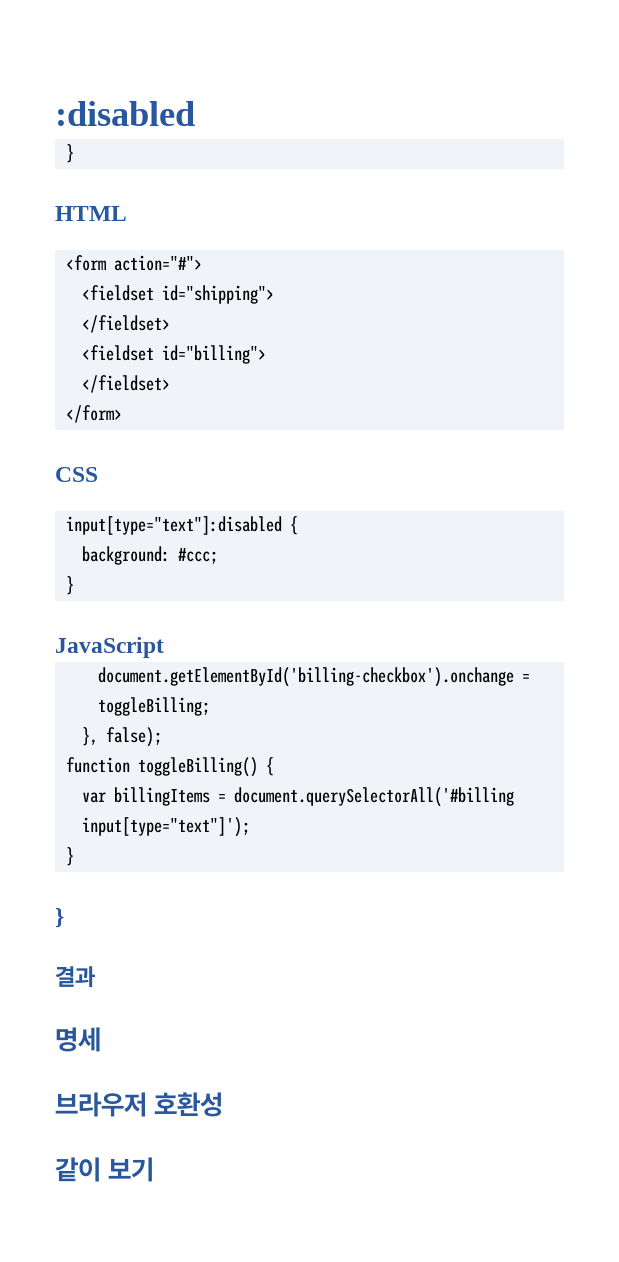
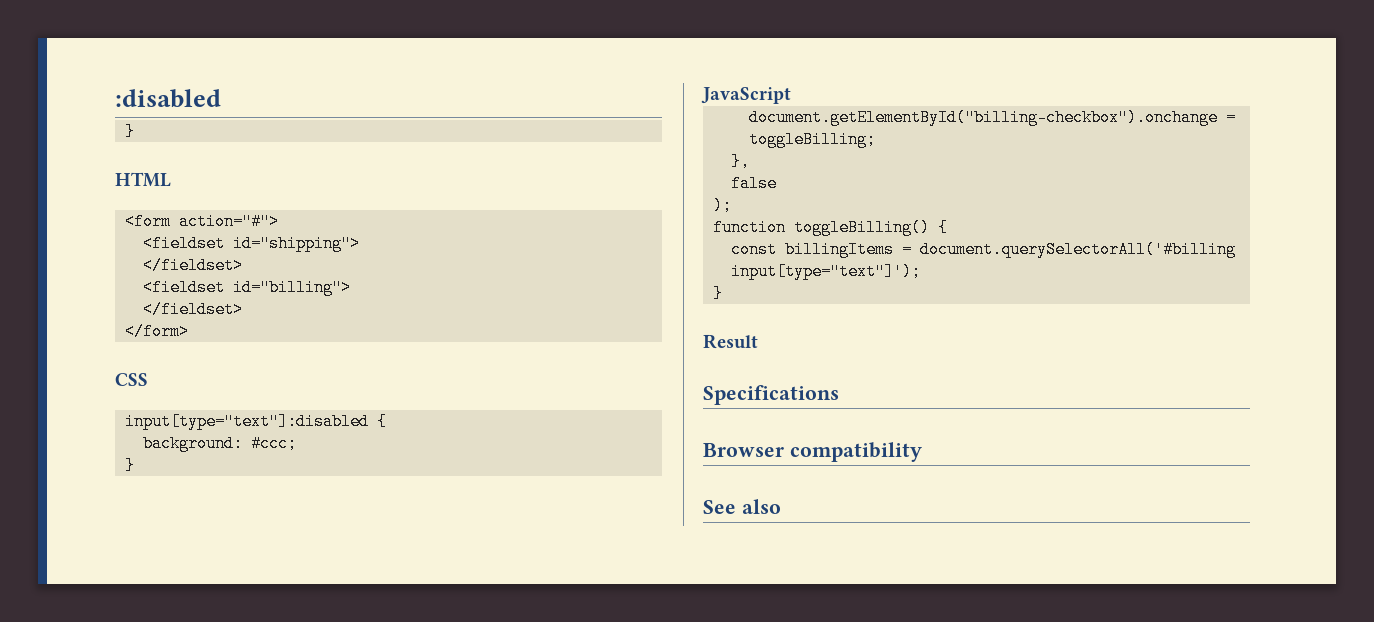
- document.getElementById('billing-checkbox').onchange = toggleBilling;
+ document.getElementById("billing-checkbox").onchange = toggleBilling;
- }, false);
+ },
+ false
+ );
- var billingItems = document.querySelectorAll('#billing input[type="text"]');
+ const billingItems = document.querySelectorAll('#billing input[type="text"]');
  }
- }
- 결과
- 명세
- 브라우저 호환성
- 같이 보기
+ Result
+ Specifications
+ Browser compatibility
+ See also

